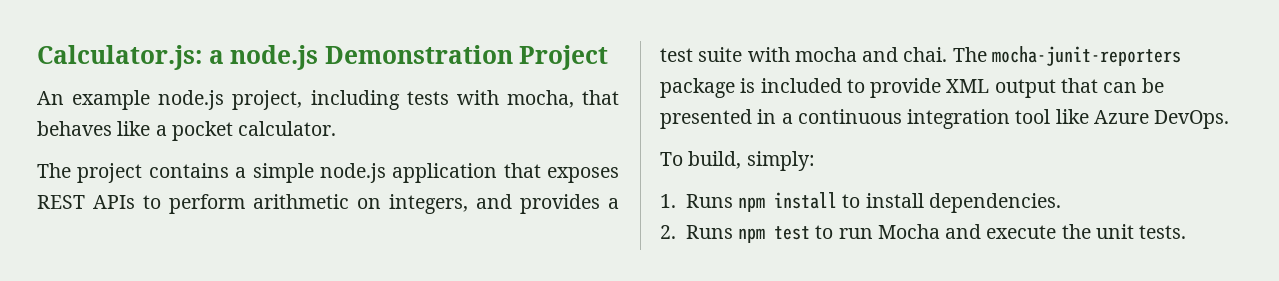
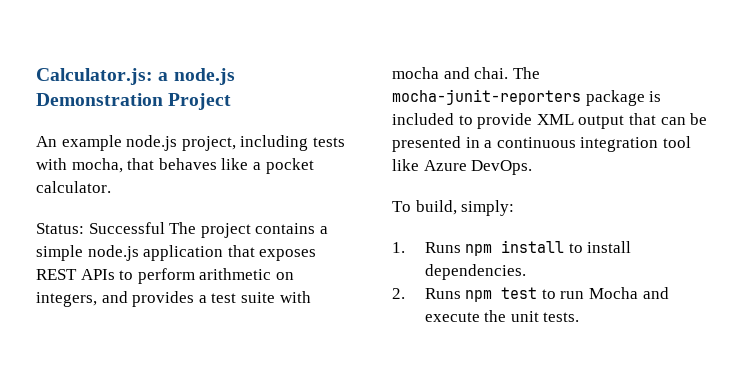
- The project contains a simple node.js application that exposes REST APIs to perform arithmetic on integers, and provides a test suite with mocha and chai.
+ Status: Successful The project contains a simple node.js application that exposes REST APIs to perform arithmetic on integers, and provides a test suite with mocha and chai.

